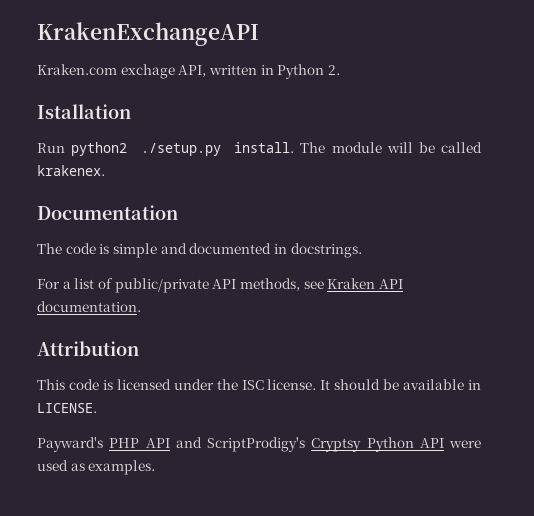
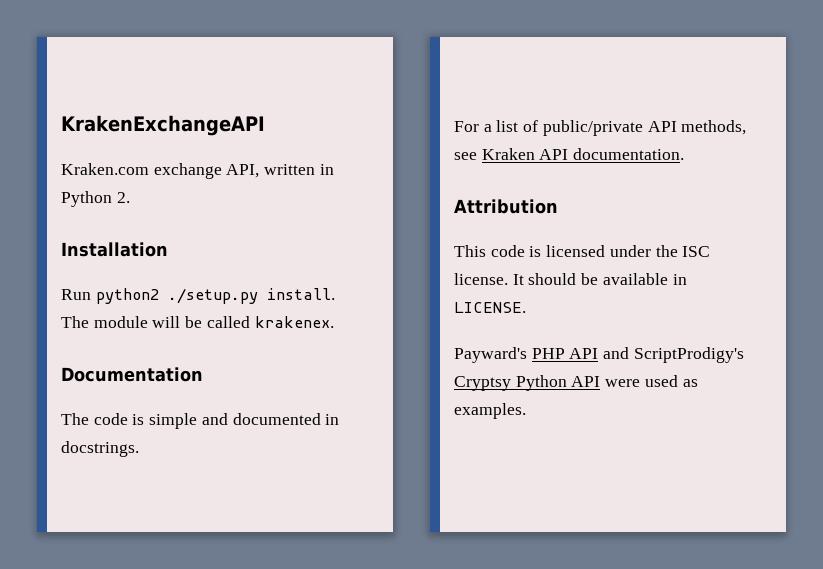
- Kraken.com exchage API, written in Python 2.
+ Kraken.com exchange API, written in Python 2.
- Istallation
+ Installation

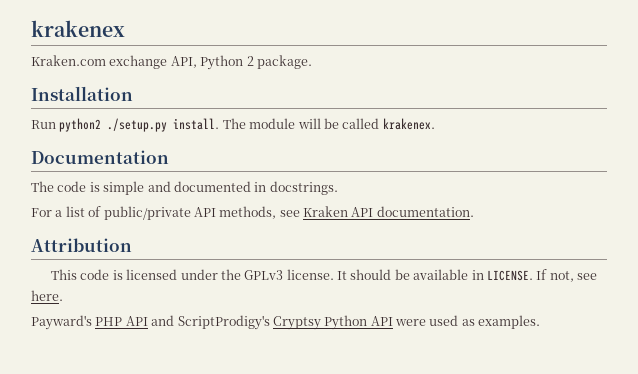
- KrakenExchangeAPI
+ krakenex
- Kraken.com exchange API, written in Python 2.
+ Kraken.com exchange API, Python 2 package.
- This code is licensed under the ISC license.
+ This code is licensed under the GPLv3 license.
+ If not, see here.

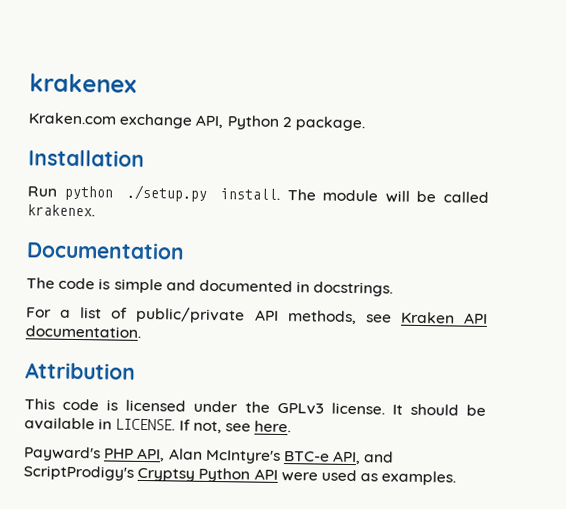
- Run python2 ./setup.py install.
+ Run python ./setup.py install.
- Payward's PHP API and ScriptProdigy's Cryptsy Python API were used as examples.
+ Payward's PHP API, Alan McIntyre's BTC-e API, and ScriptProdigy's Cryptsy Python API were used as examples.

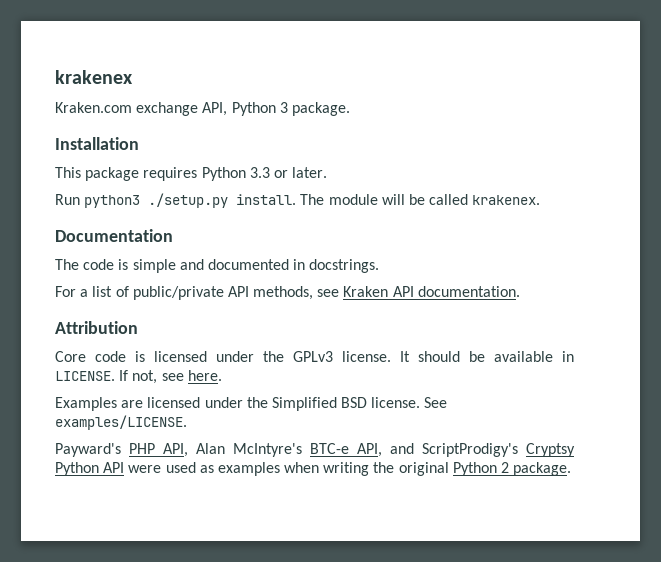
- Kraken.com exchange API, Python 2 package.
+ Kraken.com exchange API, Python 3 package.
+ This package requires Python 3.3 or later.
- Run python ./setup.py install.
+ Run python3 ./setup.py install.
- This code is licensed under the GPLv3 license.
+ Core code is licensed under the GPLv3 license.
+ Examples are licensed under the Simplified BSD license. See examples/LICENSE.
- Payward's PHP API, Alan McIntyre's BTC-e API, and ScriptProdigy's Cryptsy Python API were used as examples.
+ Payward's PHP API, Alan McIntyre's BTC-e API, and ScriptProdigy's Cryptsy Python API were used as examples when writing the original Python 2 package.

